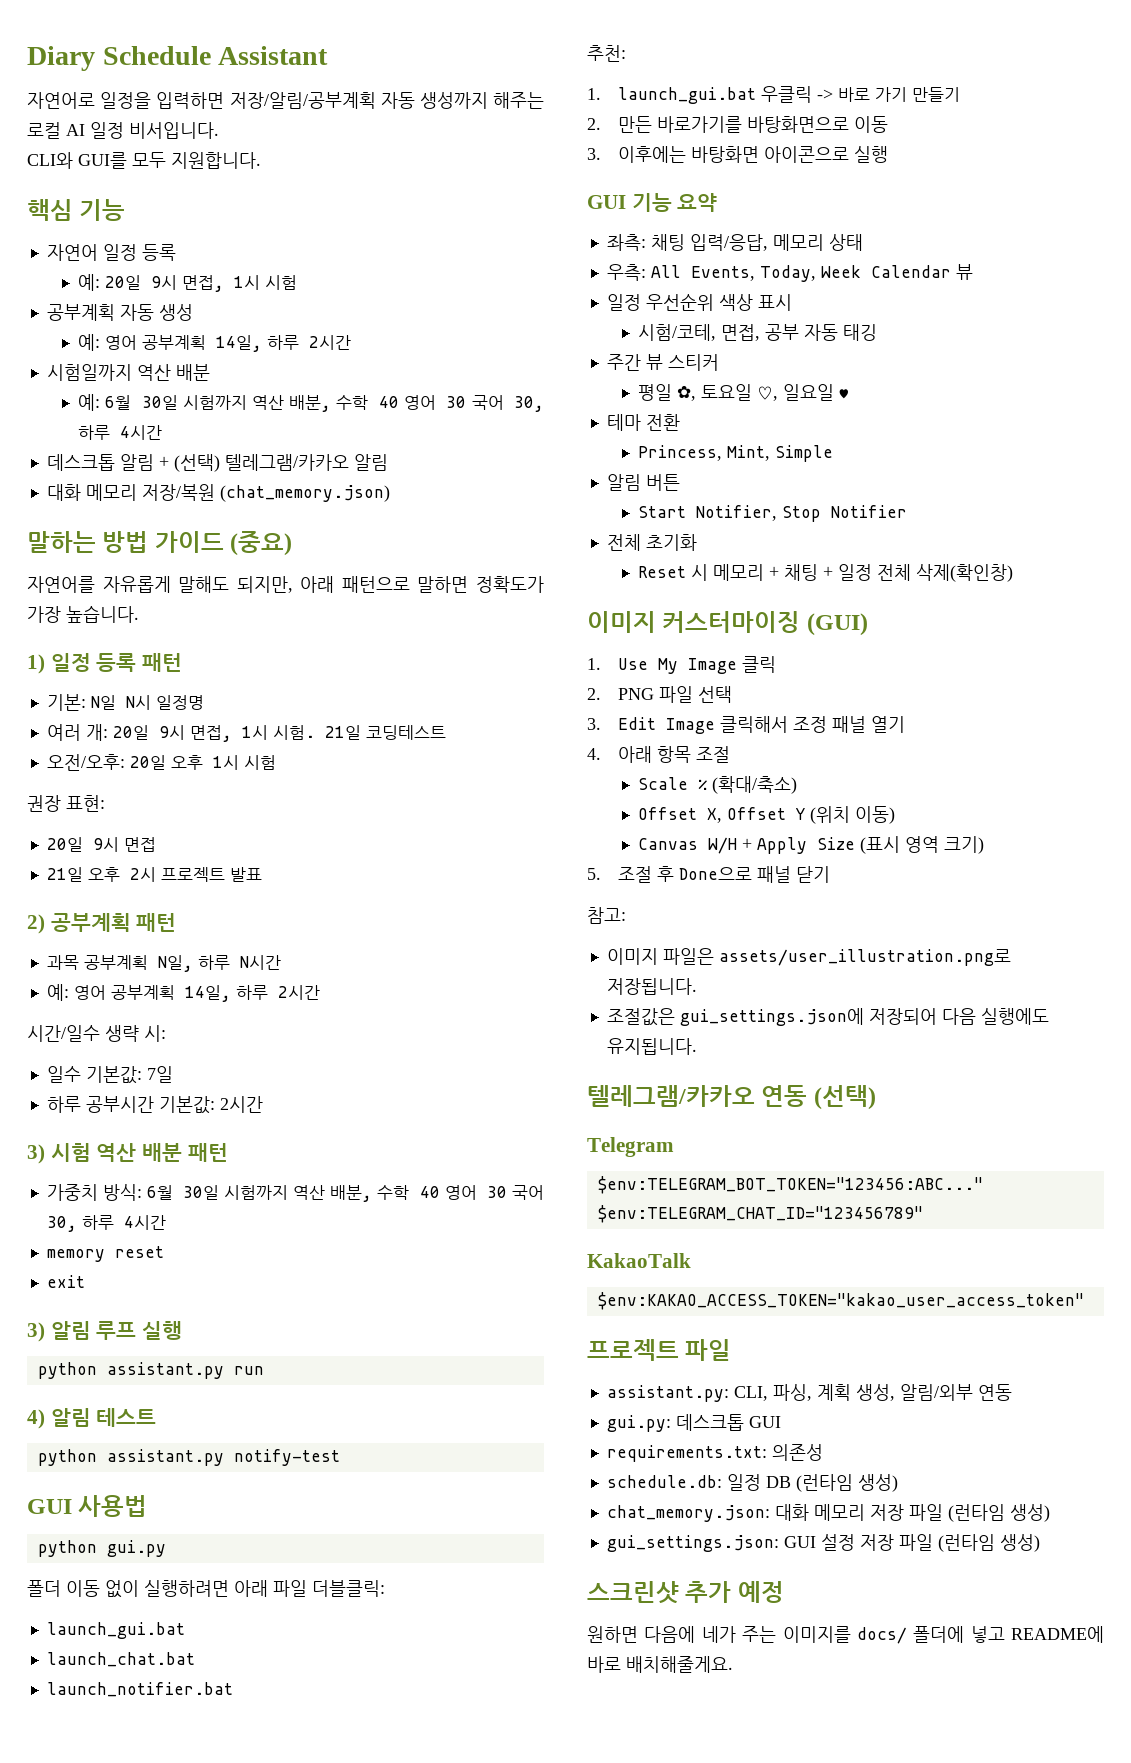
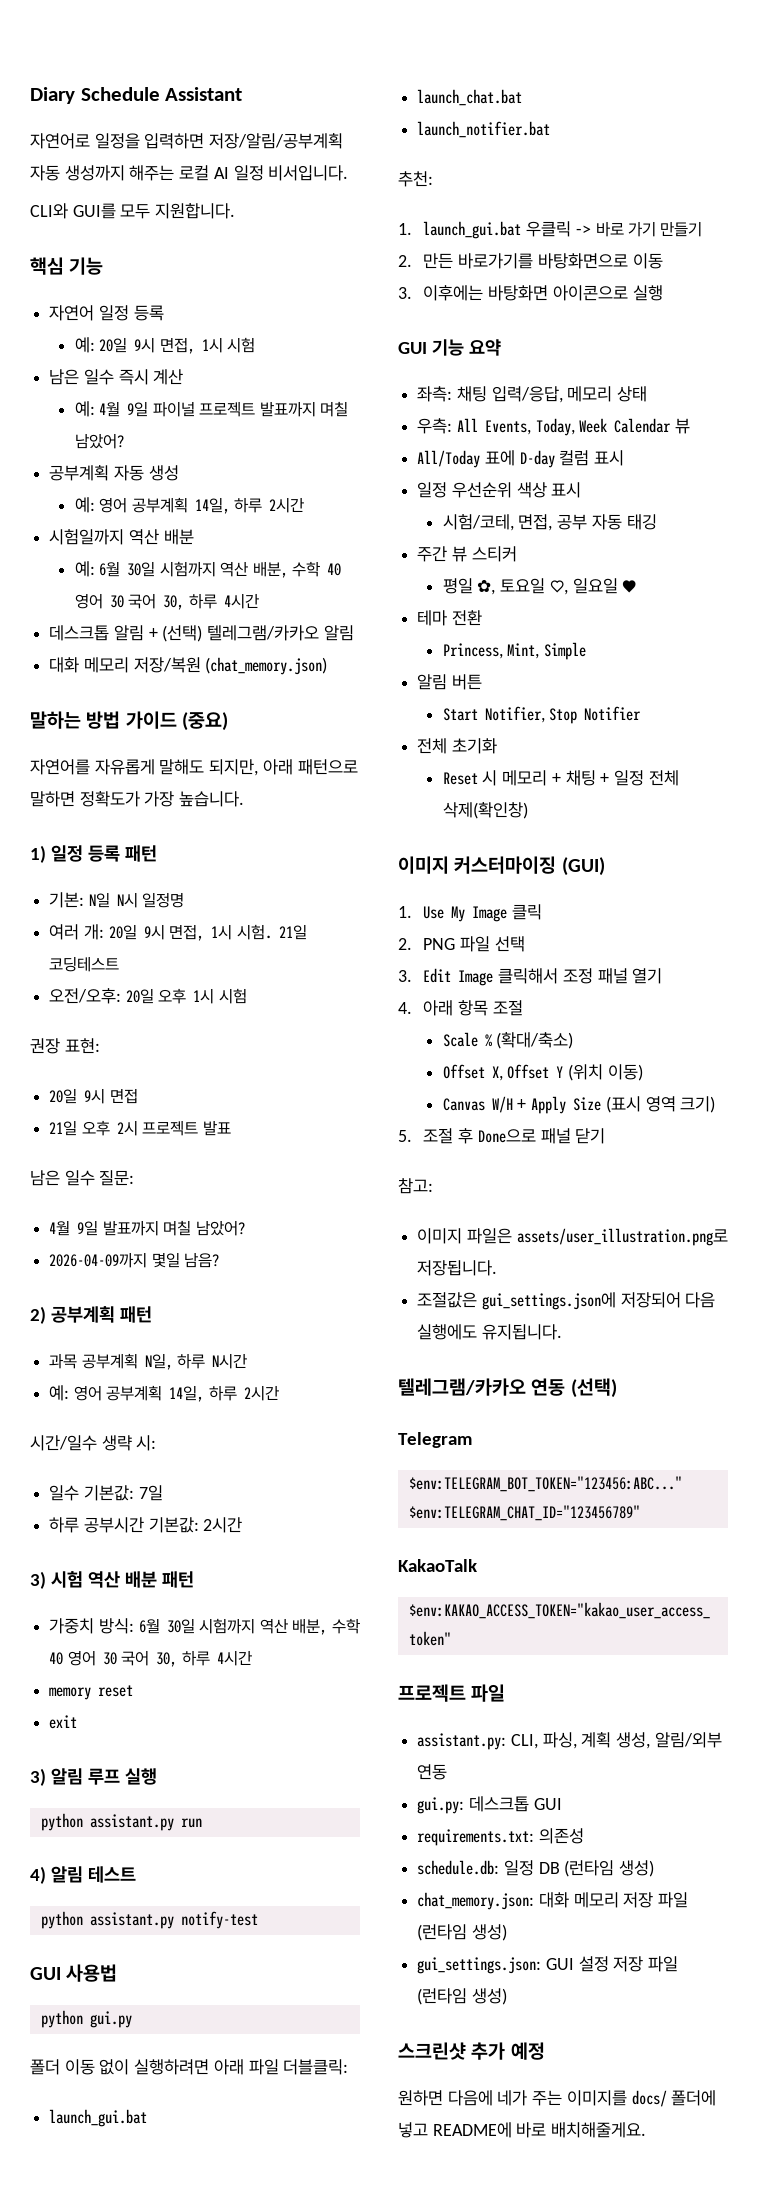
+ 남은 일수 즉시 계산
+ 예: 4월 9일 파이널 프로젝트 발표까지 며칠 남았어?
+ 남은 일수 질문:
+ 4월 9일 발표까지 며칠 남았어?
+ 2026-04-09까지 몇일 남음?
+ All/Today 표에 D-day 컬럼 표시

